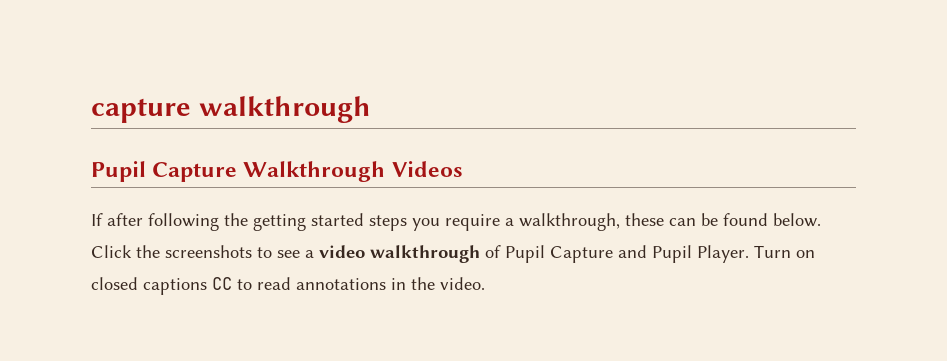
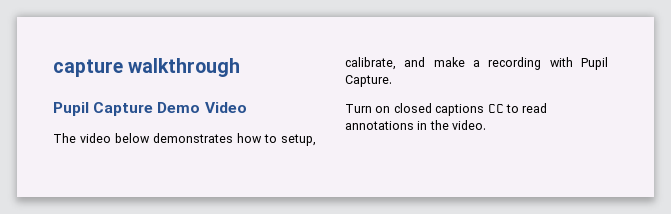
- Pupil Capture Walkthrough Videos
- If after following the getting started steps you require a walkthrough, these can be found below. Click the screenshots to see a video walkthrough of Pupil Capture and Pupil Player. Turn on closed captions CC to read annotations in the video.
+ Pupil Capture Demo Video
+ The video below demonstrates how to setup, calibrate, and make a recording with Pupil Capture.
+ Turn on closed captions CC to read annotations in the video.

